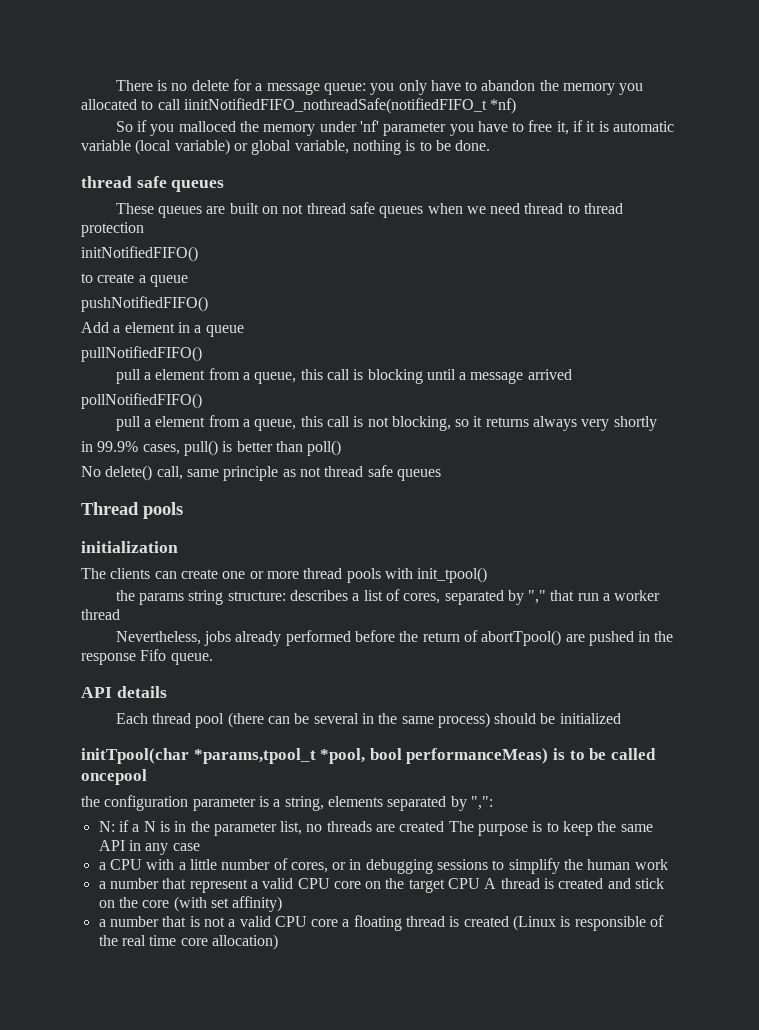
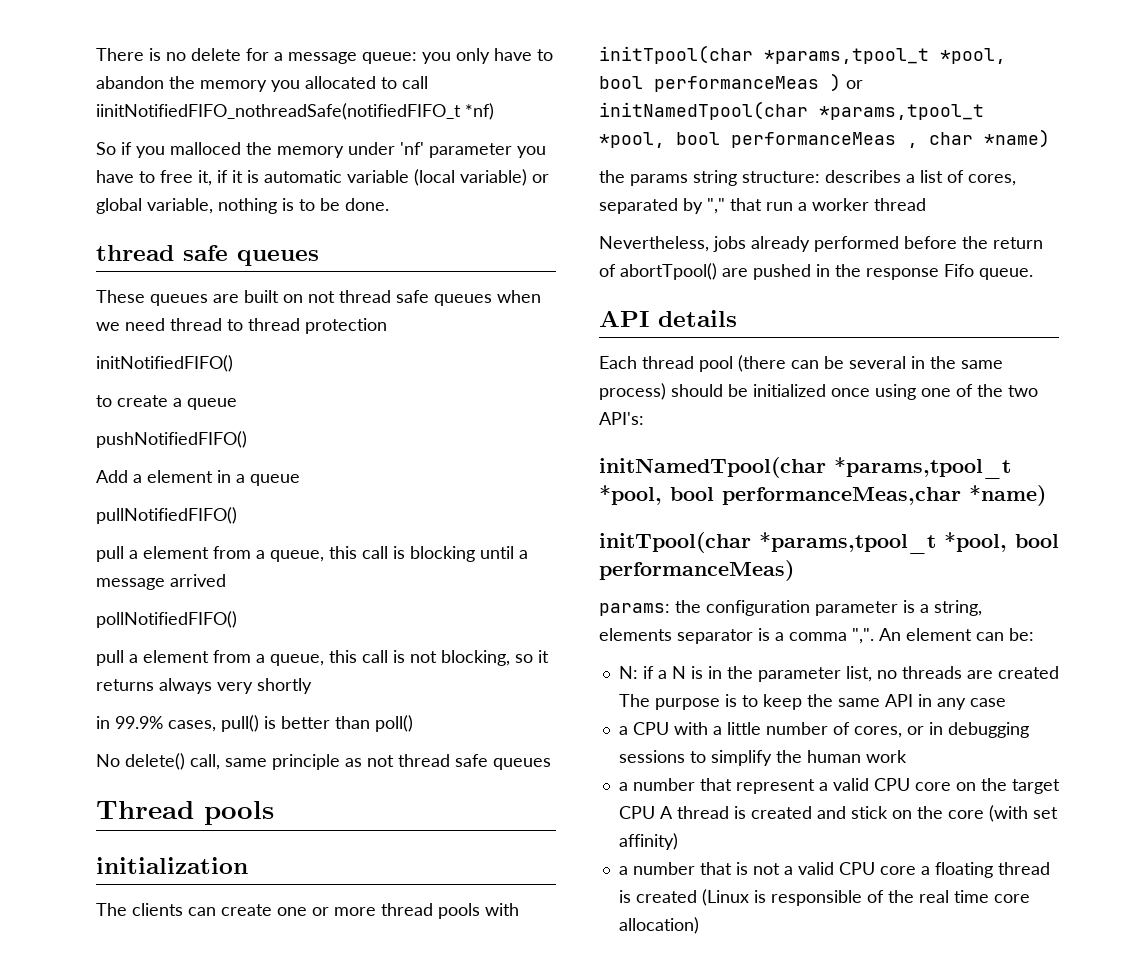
- The clients can create one or more thread pools with init_tpool()
+ The clients can create one or more thread pools with initTpool(char *params,tpool_t *pool, bool performanceMeas ) or initNamedTpool(char *params,tpool_t *pool, bool performanceMeas , char *name)
- Each thread pool (there can be several in the same process) should be initialized
+ Each thread pool (there can be several in the same process) should be initialized once using one of the two API's:
+ initNamedTpool(char *params,tpool_t *pool, bool performanceMeas,char *name)
- initTpool(char *params,tpool_t *pool, bool performanceMeas) is to be called oncepool
- the configuration parameter is a string, elements separated by ",":
+ initTpool(char *params,tpool_t *pool, bool performanceMeas)
+ params: the configuration parameter is a string, elements separator is a comma ",". An element can be:

